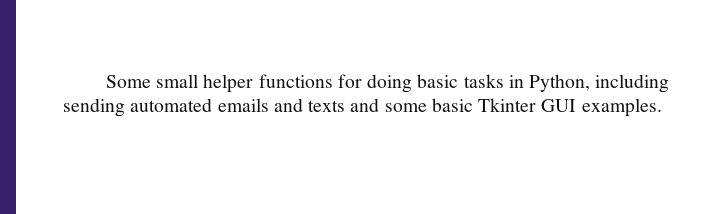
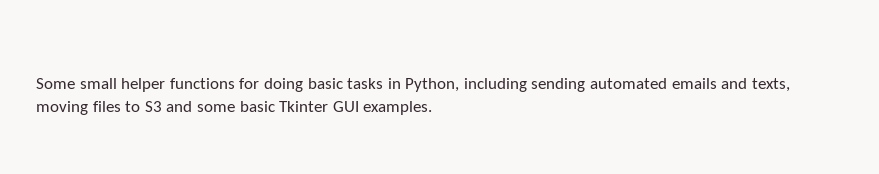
- Some small helper functions for doing basic tasks in Python, including sending automated emails and texts and some basic Tkinter GUI examples.
+ Some small helper functions for doing basic tasks in Python, including sending automated emails and texts, moving files to S3 and some basic Tkinter GUI examples.

